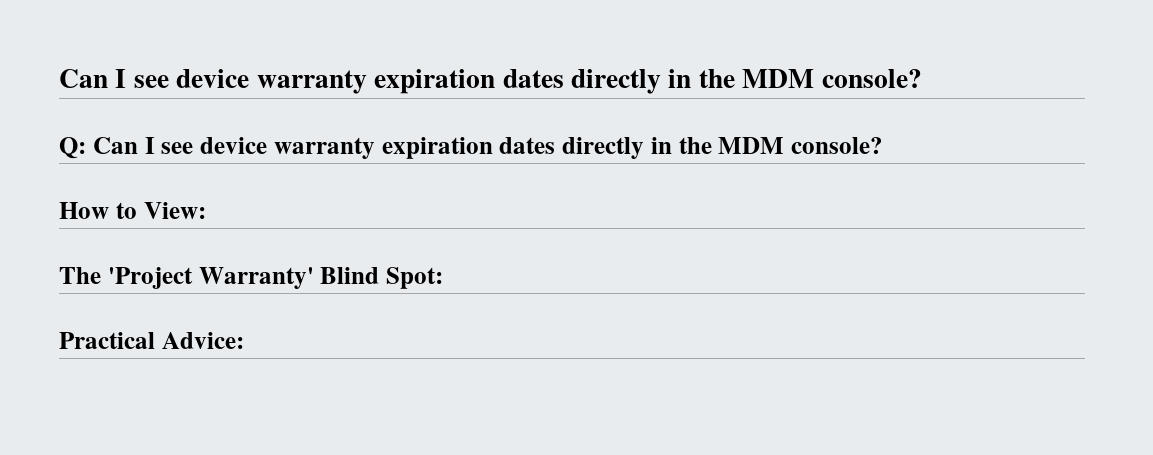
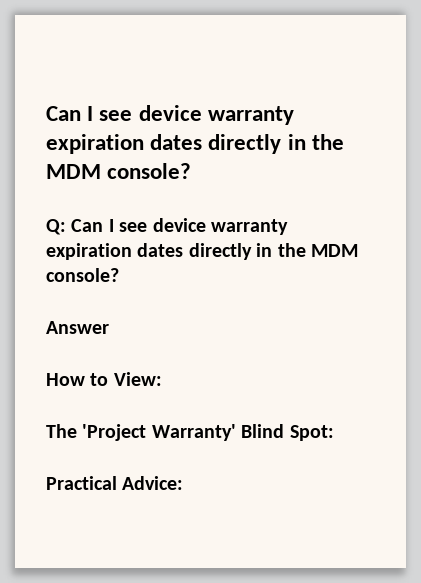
+ Answer

